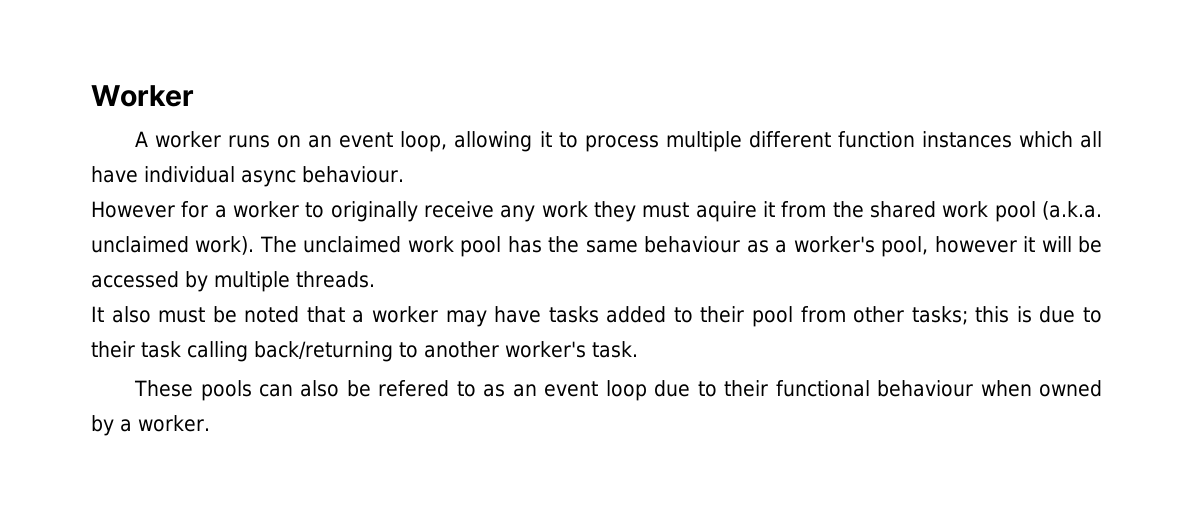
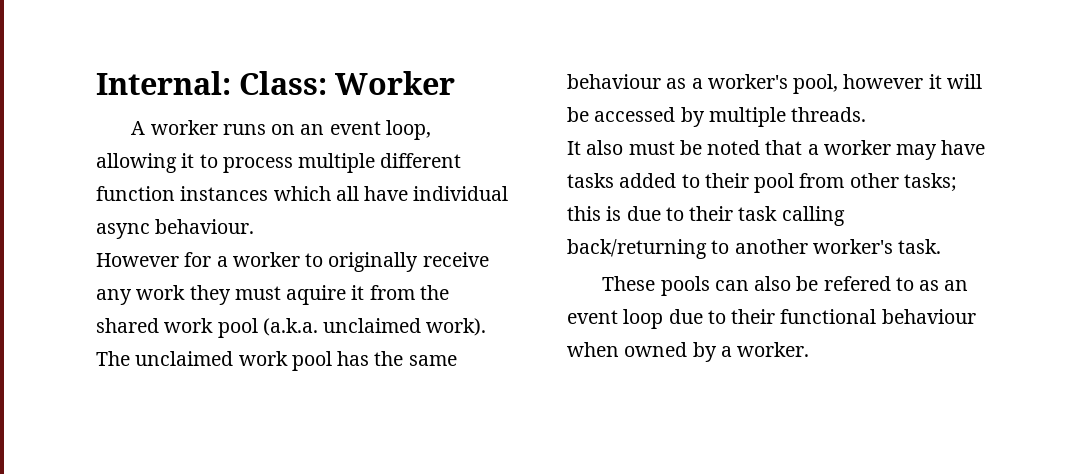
- Worker
+ Internal: Class: Worker

